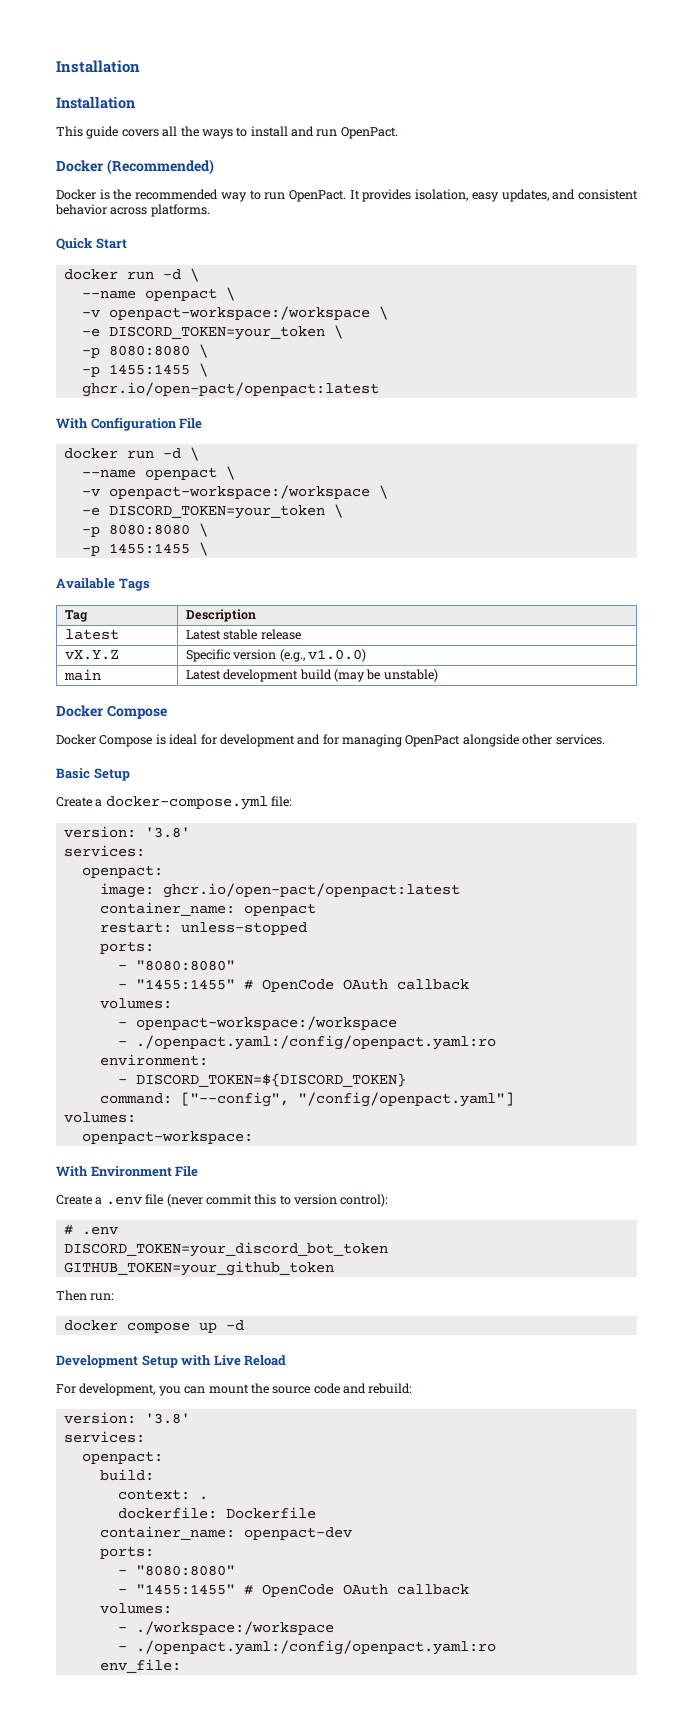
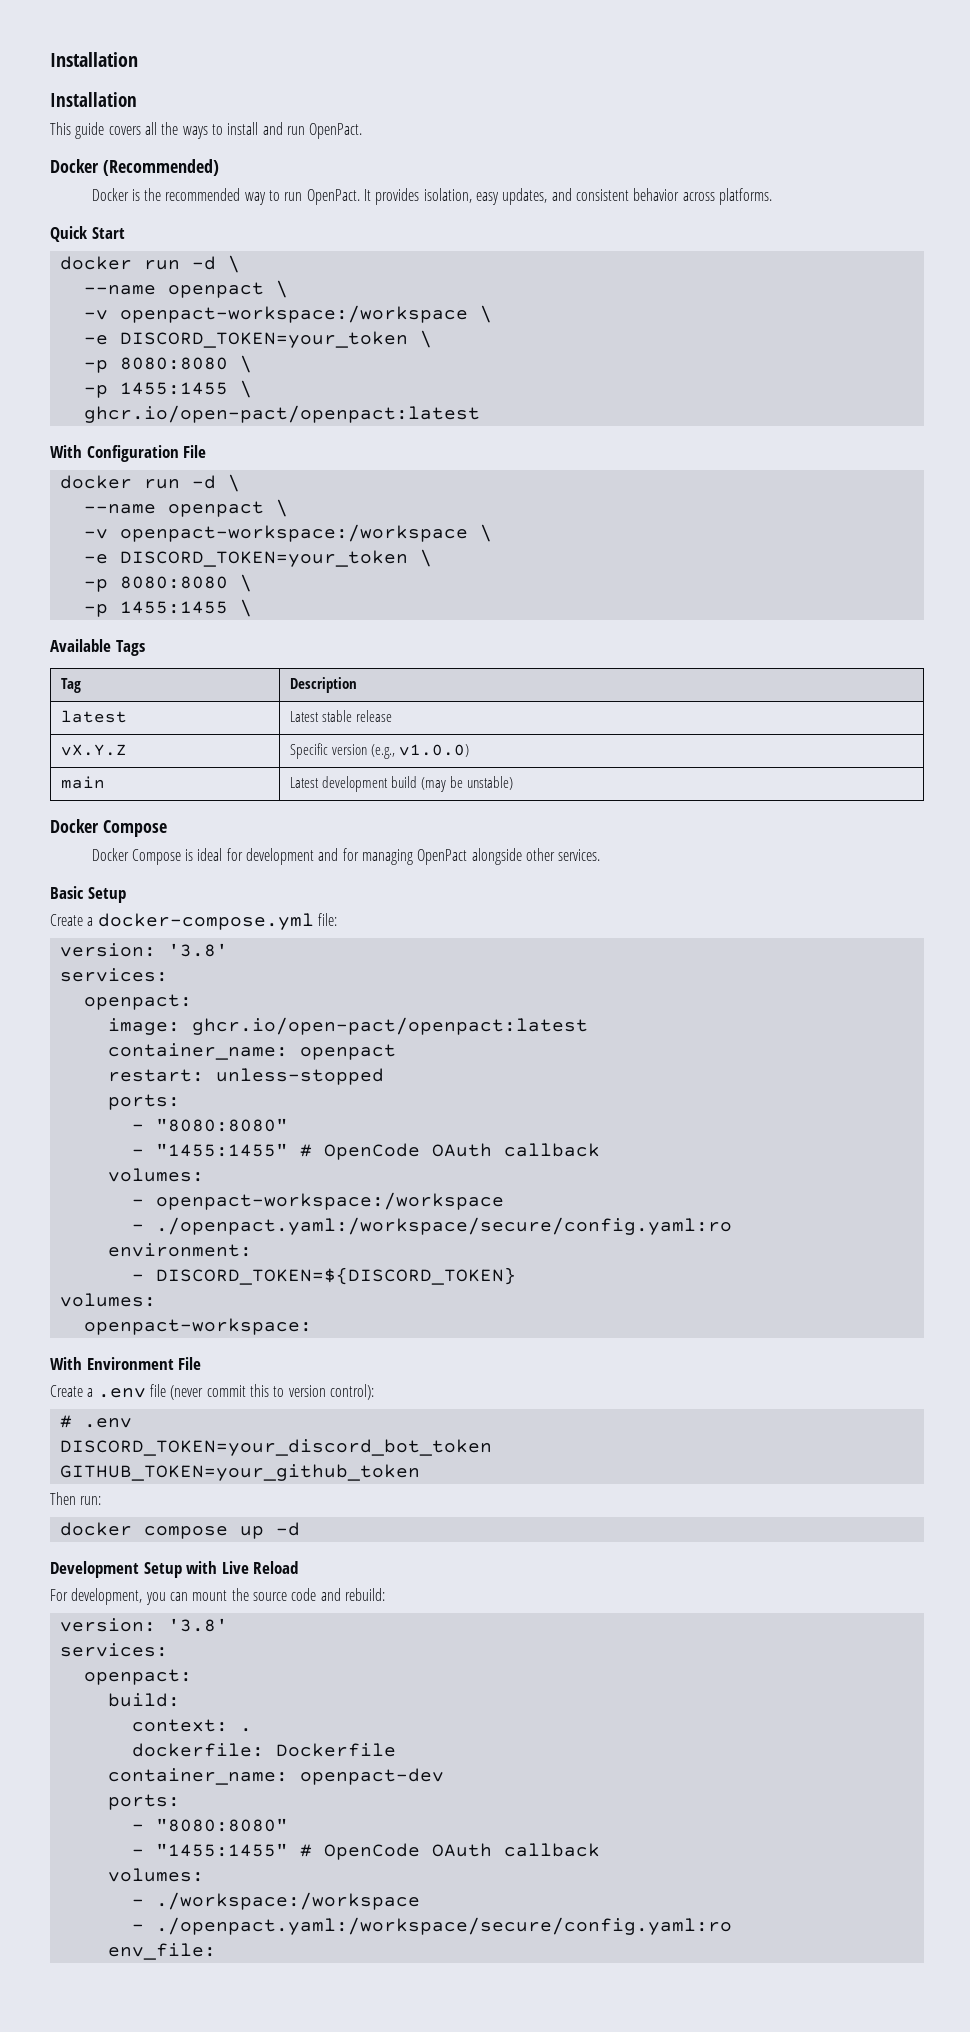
  - openpact-workspace:/workspace
- - ./openpact.yaml:/config/openpact.yaml:ro
+ - ./openpact.yaml:/workspace/secure/config.yaml:ro
- command: ["--config", "/config/openpact.yaml"]
  - ./workspace:/workspace
- - ./openpact.yaml:/config/openpact.yaml:ro
+ - ./openpact.yaml:/workspace/secure/config.yaml:ro

